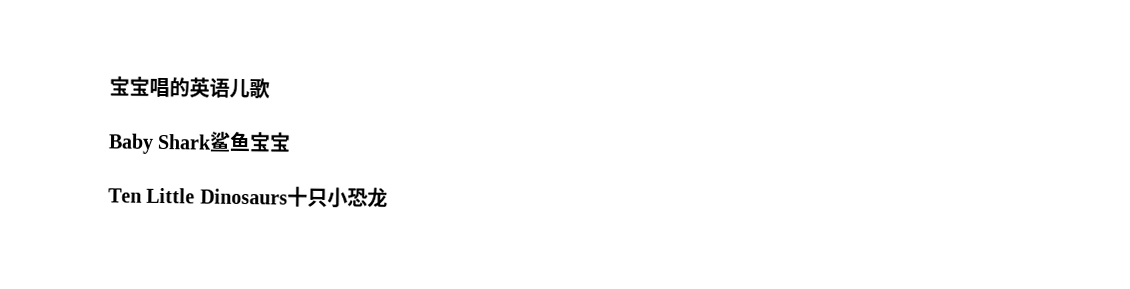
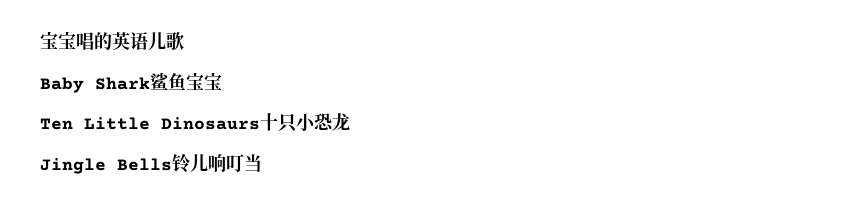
+ Jingle Bells铃儿响叮当

